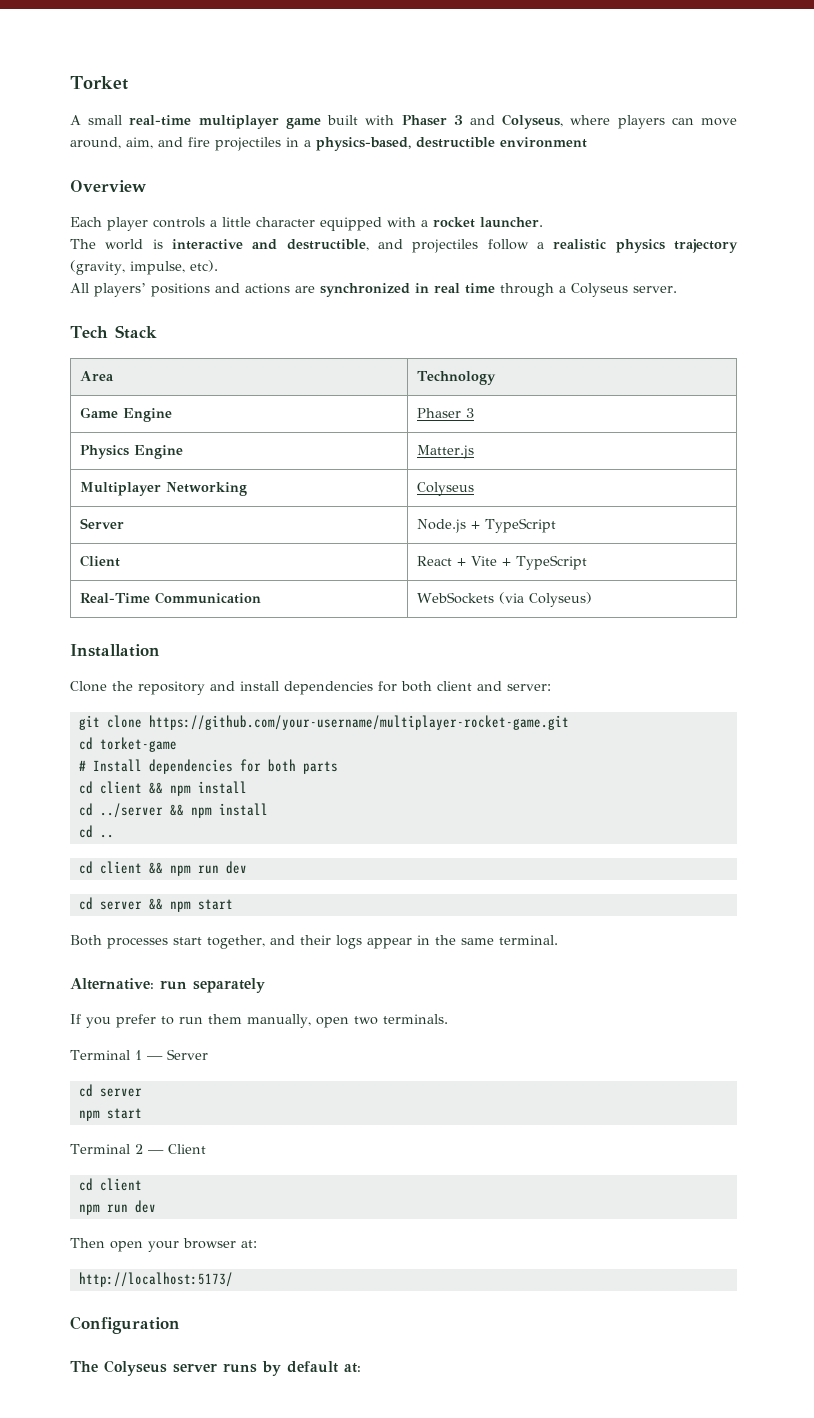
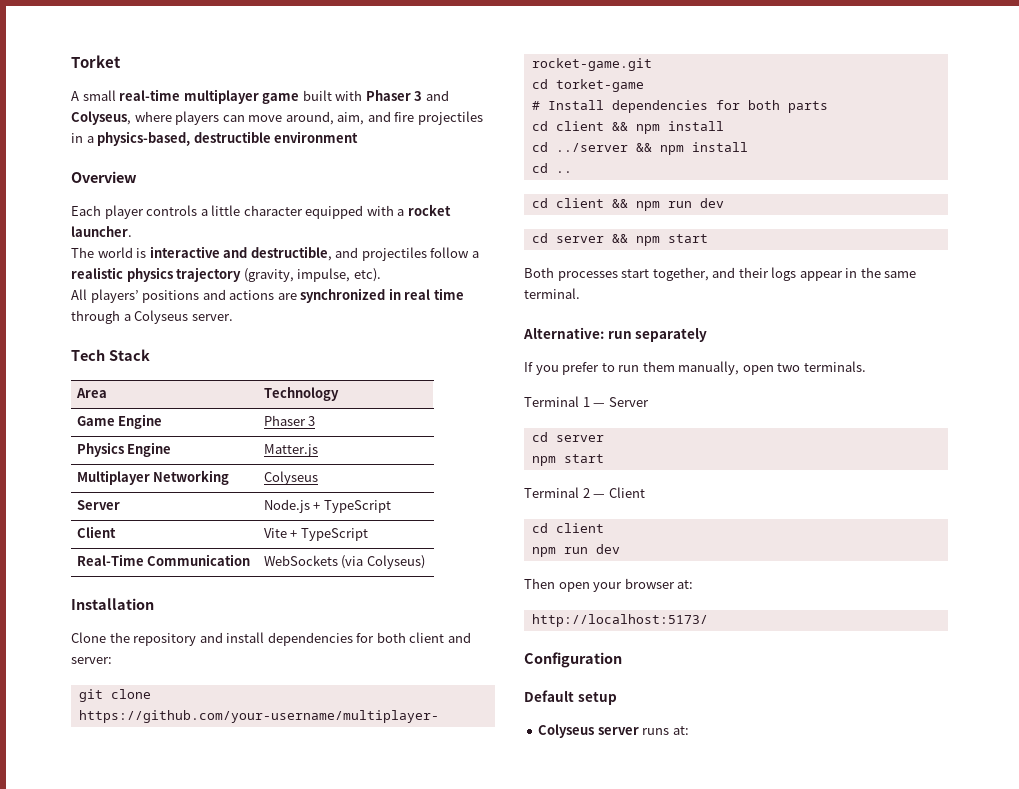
- Client | React + Vite + TypeScript
+ Client | Vite + TypeScript
- The Colyseus server runs by default at:
+ Default setup
+ Colyseus server runs at:

